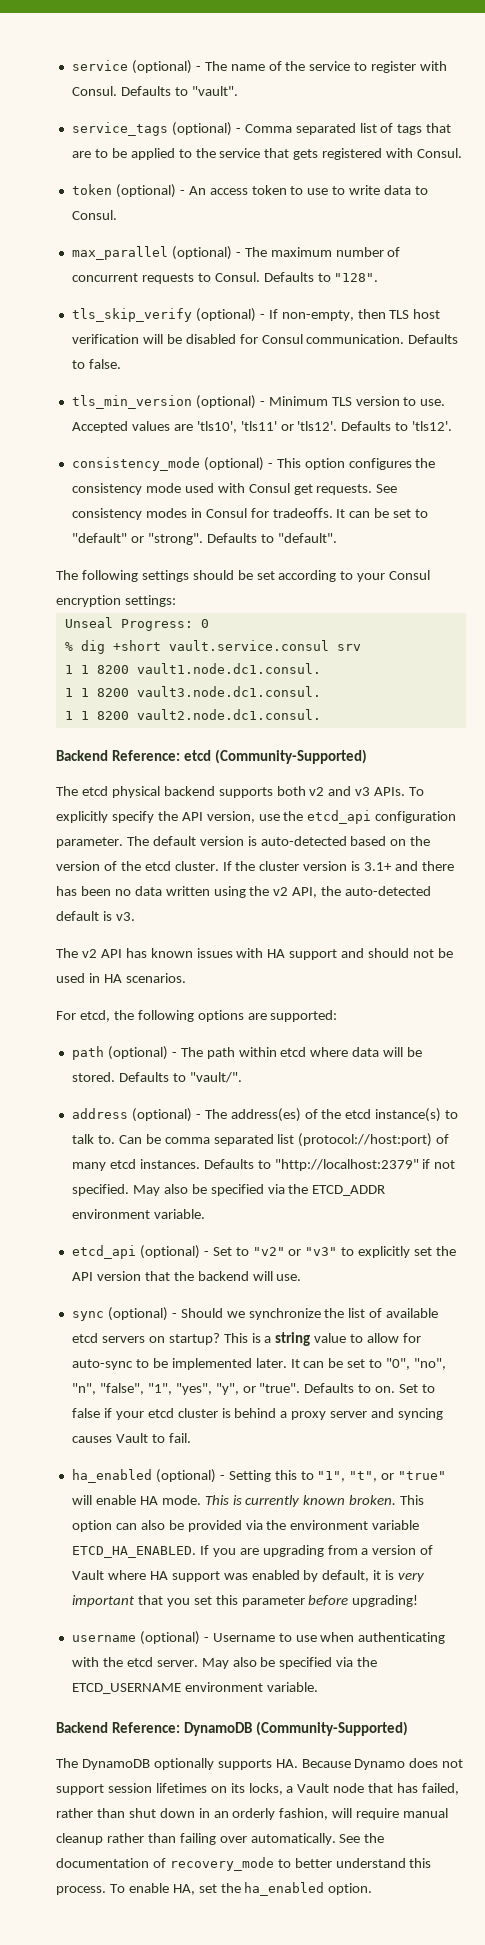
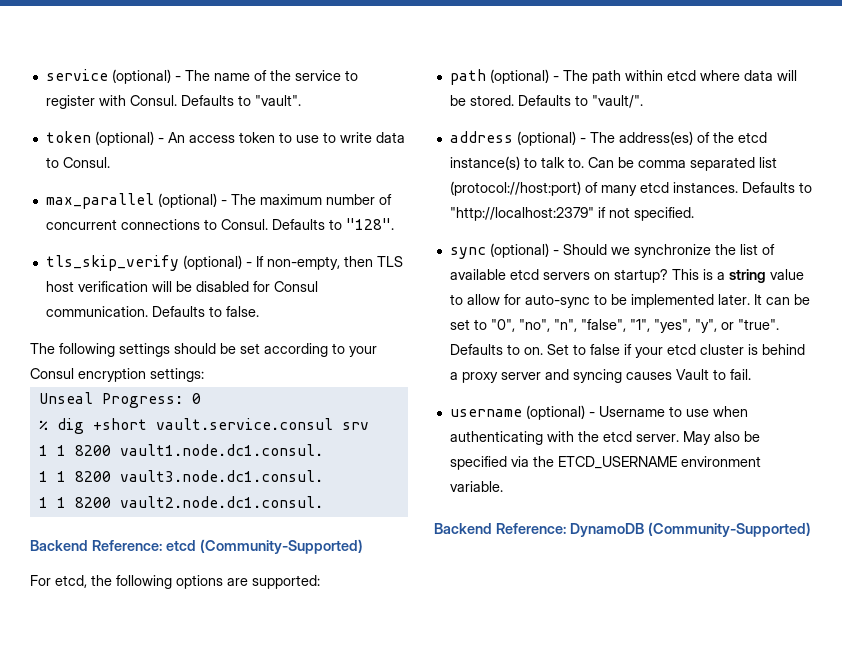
- service_tags (optional) - Comma separated list of tags that are to be applied to the service that gets registered with Consul.
- max_parallel (optional) - The maximum number of concurrent requests to Consul.
+ max_parallel (optional) - The maximum number of concurrent connections to Consul.
- tls_min_version (optional) - Minimum TLS version to use. Accepted values are 'tls10', 'tls11' or 'tls12'. Defaults to 'tls12'.
- consistency_mode (optional) - This option configures the consistency mode used with Consul get requests. See consistency modes in Consul for tradeoffs. It can be set to "default" or "strong". Defaults to "default".
- The etcd physical backend supports both v2 and v3 APIs. To explicitly specify the API version, use the etcd_api configuration parameter. The default version is auto-detected based on the version of the etcd cluster. If the cluster version is 3.1+ and there has been no data written using the v2 API, the auto-detected default is v3.
- The v2 API has known issues with HA support and should not be used in HA scenarios.
- May also be specified via the ETCD_ADDR environment variable.
- etcd_api (optional) - Set to "v2" or "v3" to explicitly set the API version that the backend will use.
- ha_enabled (optional) - Setting this to "1", "t", or "true" will enable HA mode. This is currently known broken. This option can also be provided via the environment variable ETCD_HA_ENABLED. If you are upgrading from a version of Vault where HA support was enabled by default, it is very important that you set this parameter before upgrading!
- The DynamoDB optionally supports HA. Because Dynamo does not support session lifetimes on its locks, a Vault node that has failed, rather than shut down in an orderly fashion, will require manual cleanup rather than failing over automatically. See the documentation of recovery_mode to better understand this process. To enable HA, set the ha_enabled option.

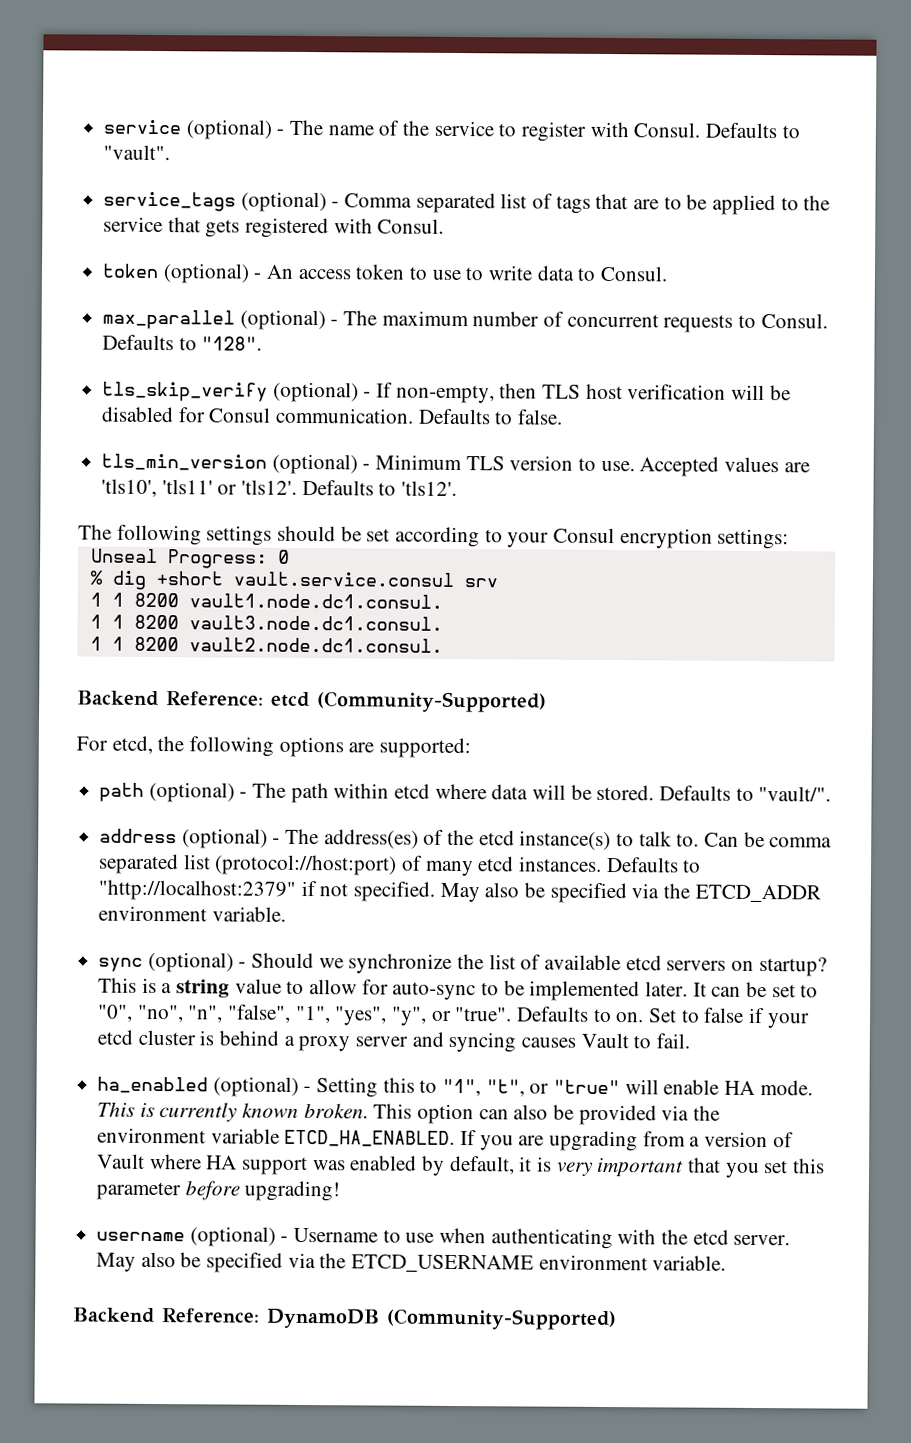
+ service_tags (optional) - Comma separated list of tags that are to be applied to the service that gets registered with Consul.
- max_parallel (optional) - The maximum number of concurrent connections to Consul.
+ max_parallel (optional) - The maximum number of concurrent requests to Consul.
+ tls_min_version (optional) - Minimum TLS version to use. Accepted values are 'tls10', 'tls11' or 'tls12'. Defaults to 'tls12'.
+ May also be specified via the ETCD_ADDR environment variable.
+ ha_enabled (optional) - Setting this to "1", "t", or "true" will enable HA mode. This is currently known broken. This option can also be provided via the environment variable ETCD_HA_ENABLED. If you are upgrading from a version of Vault where HA support was enabled by default, it is very important that you set this parameter before upgrading!

